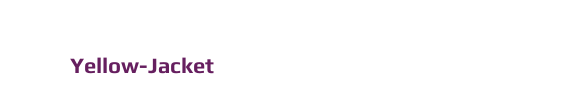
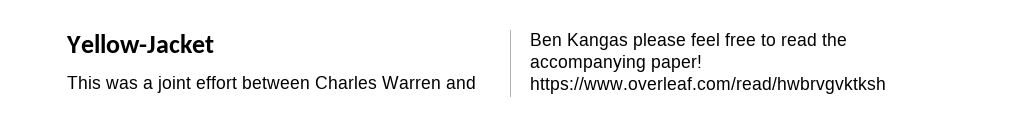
+ This was a joint effort between Charles Warren and Ben Kangas please feel free to read the accompanying paper! https://www.overleaf.com/read/hwbrvgvktksh

